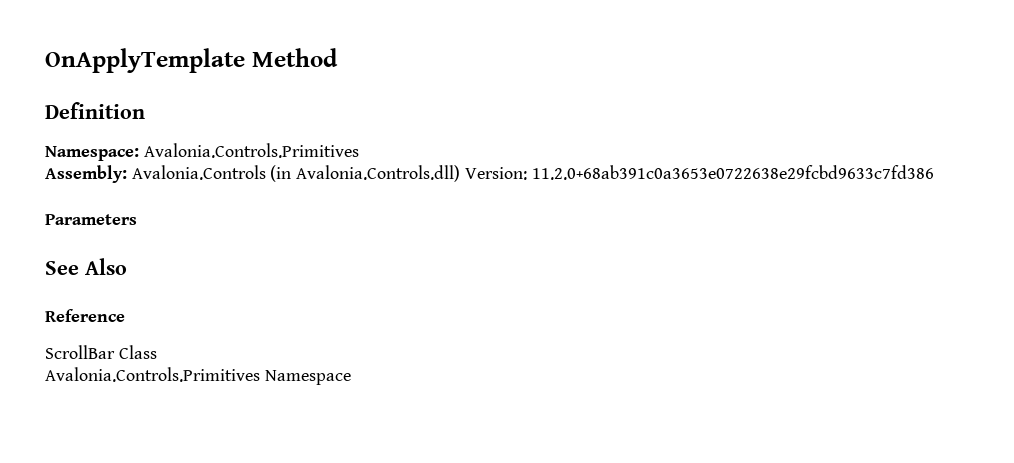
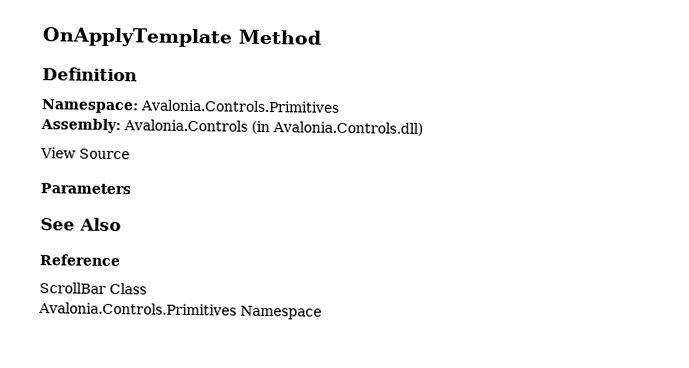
- Assembly: Avalonia.Controls (in Avalonia.Controls.dll) Version: 11.2.0+68ab391c0a3653e0722638e29fcbd9633c7fd386
+ Assembly: Avalonia.Controls (in Avalonia.Controls.dll)
+ View Source

